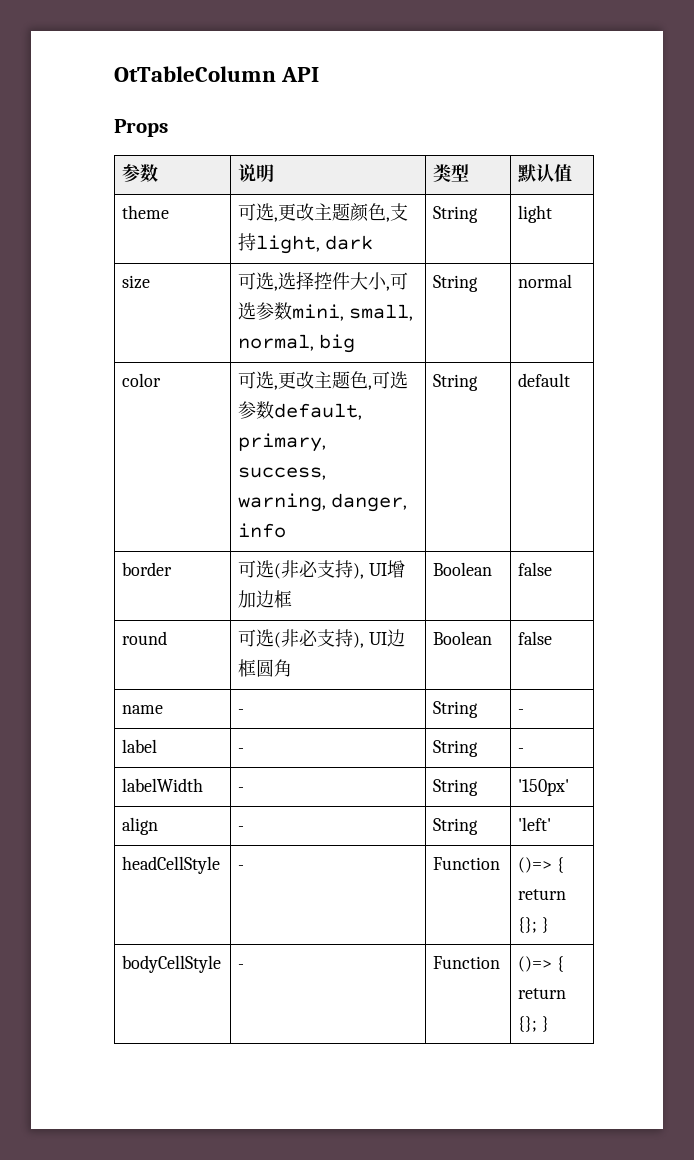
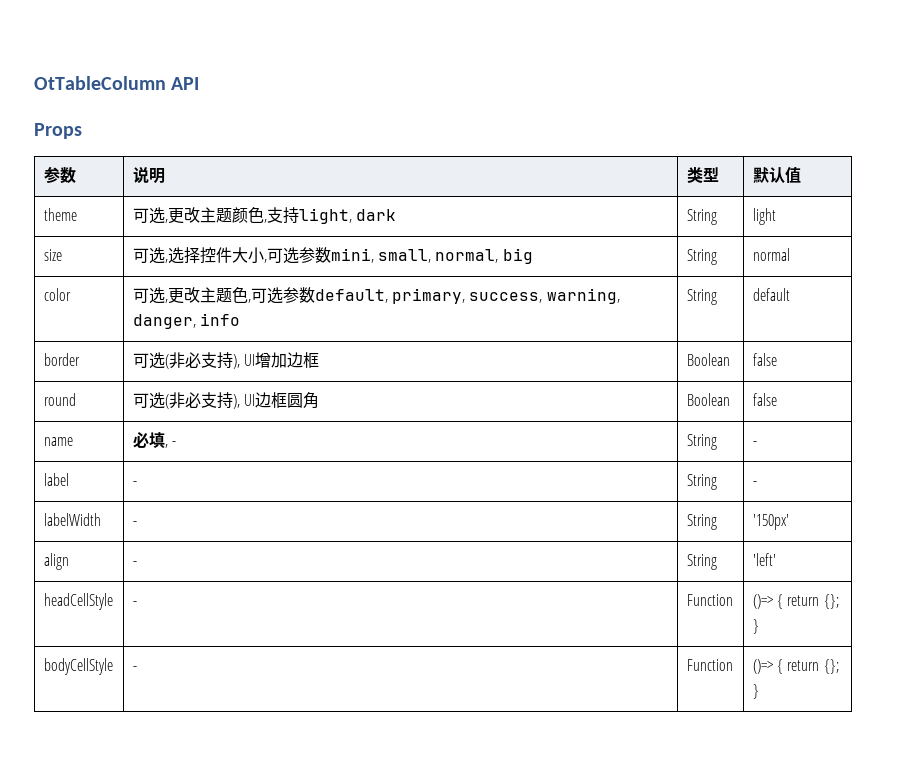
- name | - | String | -
+ name | 必填, - | String | -

